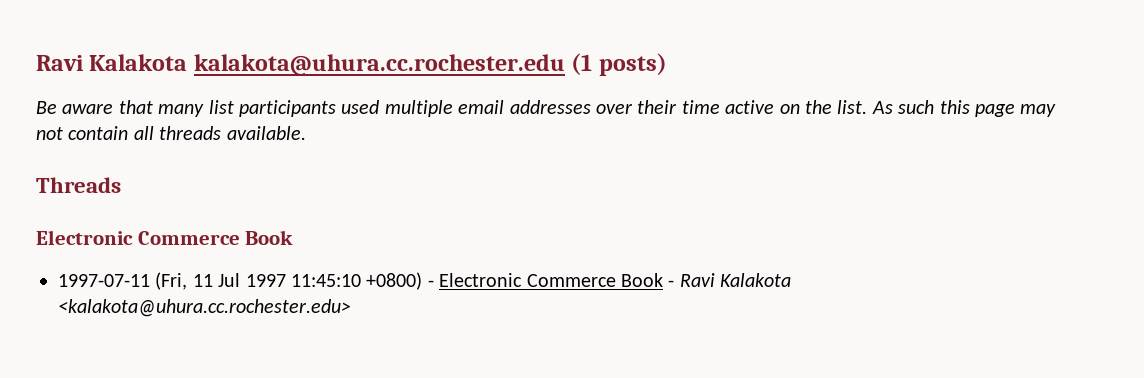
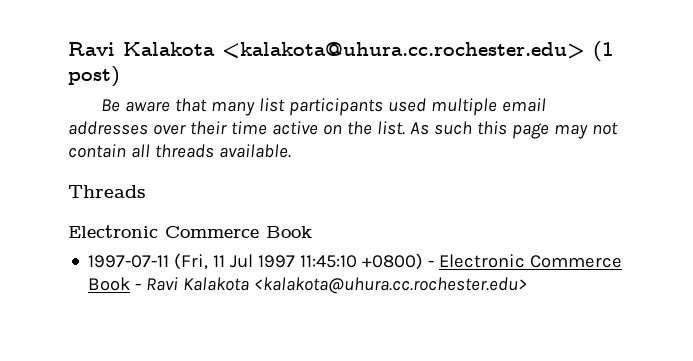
- Ravi Kalakota kalakota@uhura.cc.rochester.edu (1 posts)
+ Ravi Kalakota <kalakota@uhura.cc.rochester.edu> (1 post)

